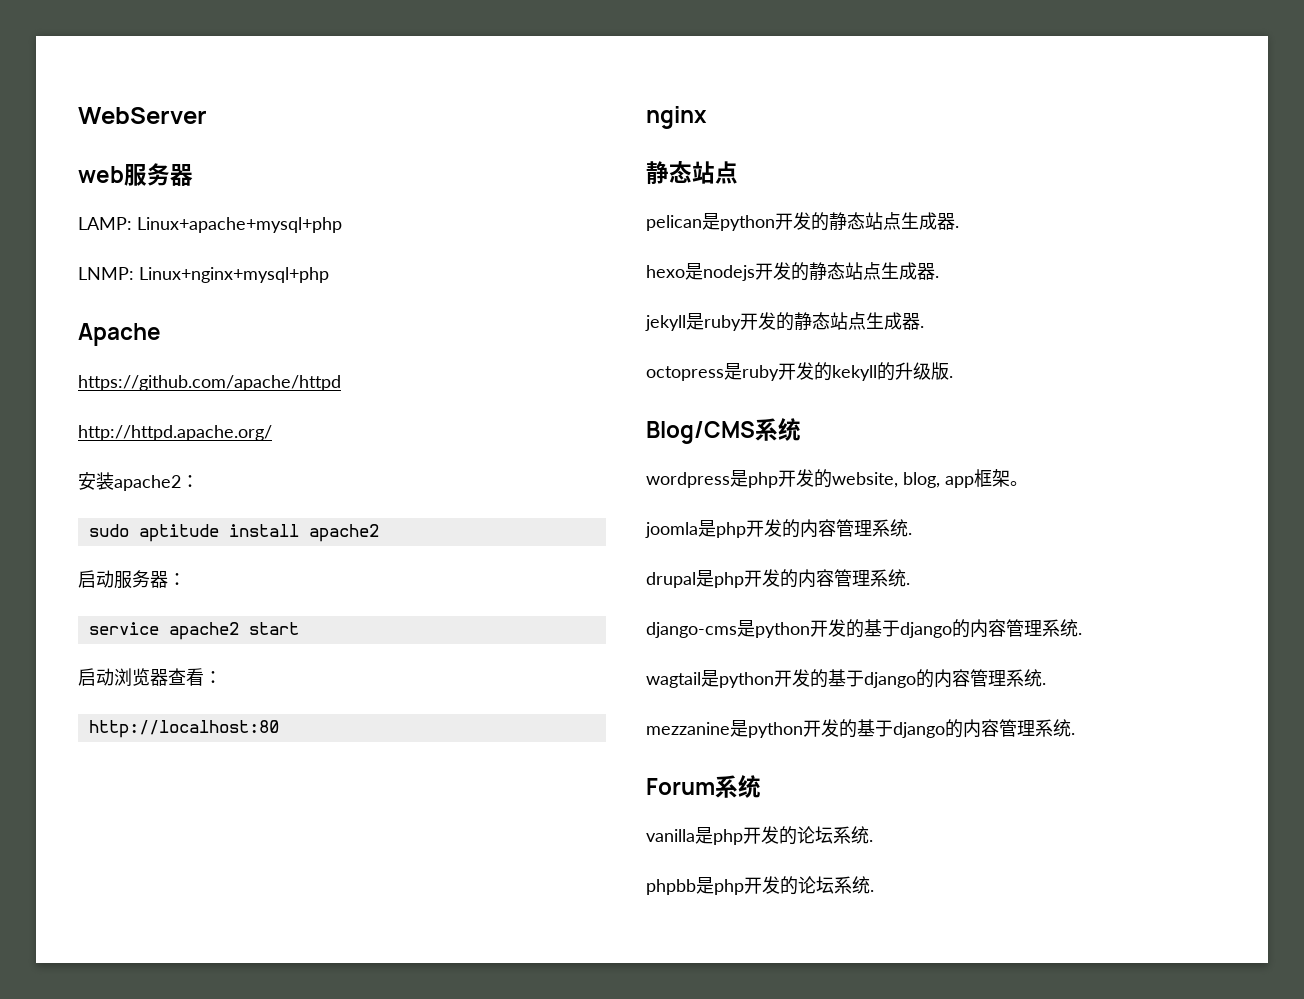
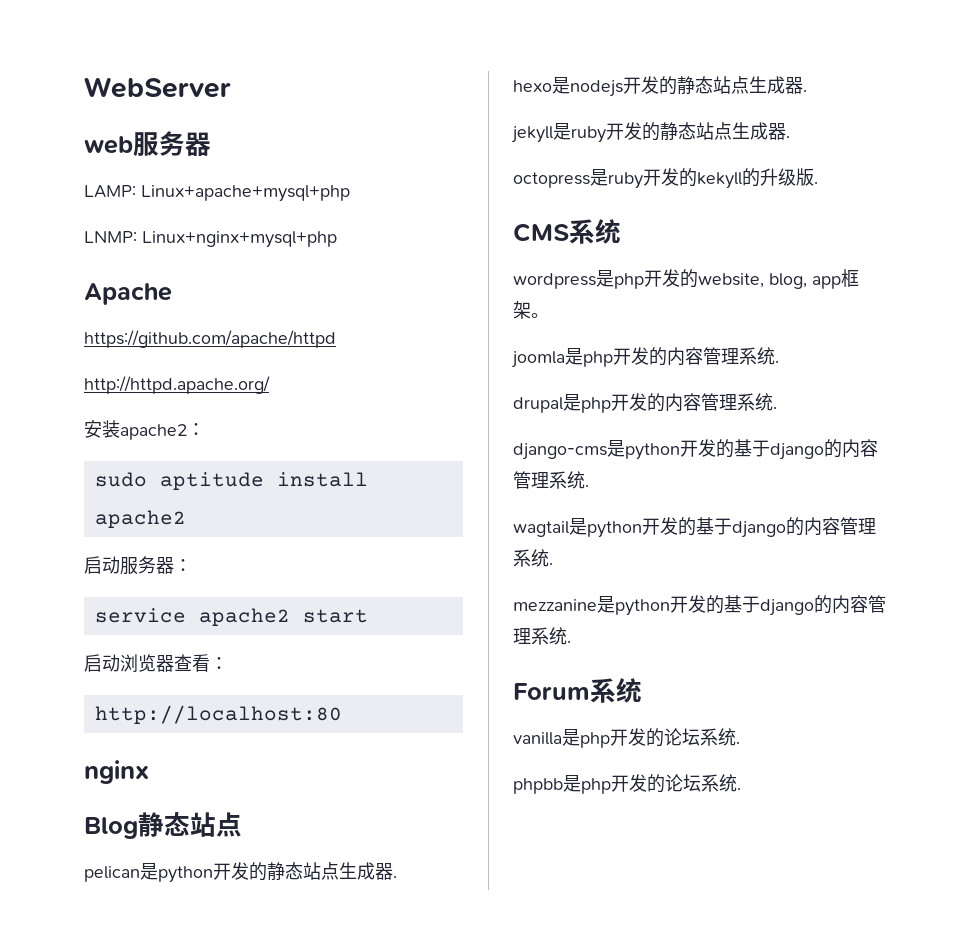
  nginx
- 静态站点
+ Blog静态站点
- Blog/CMS系统
+ CMS系统

